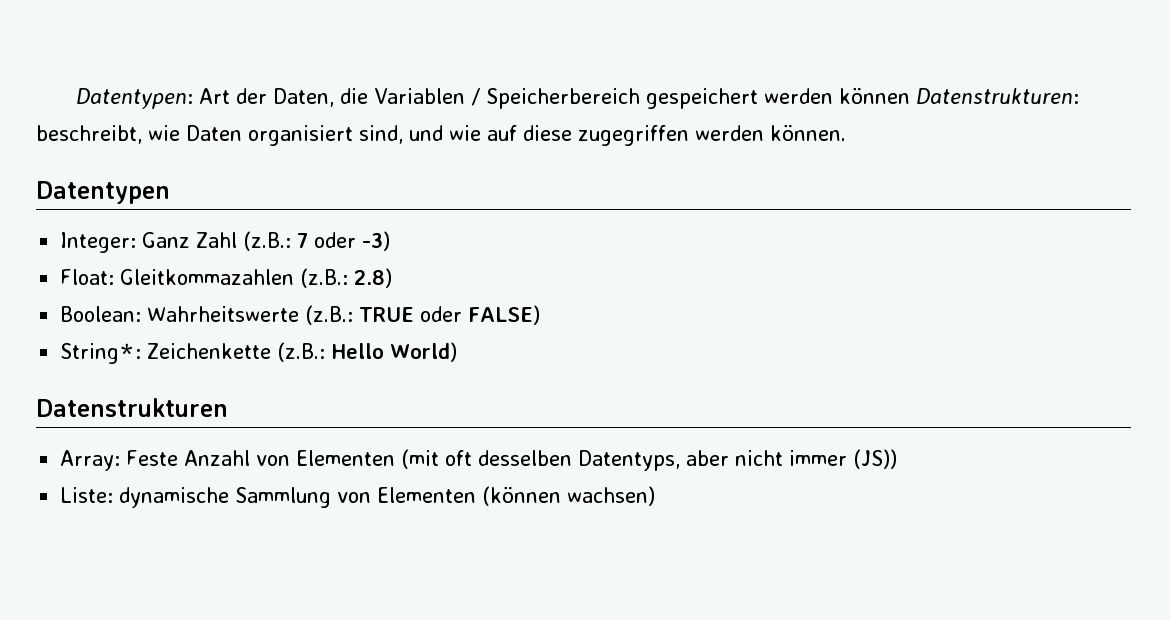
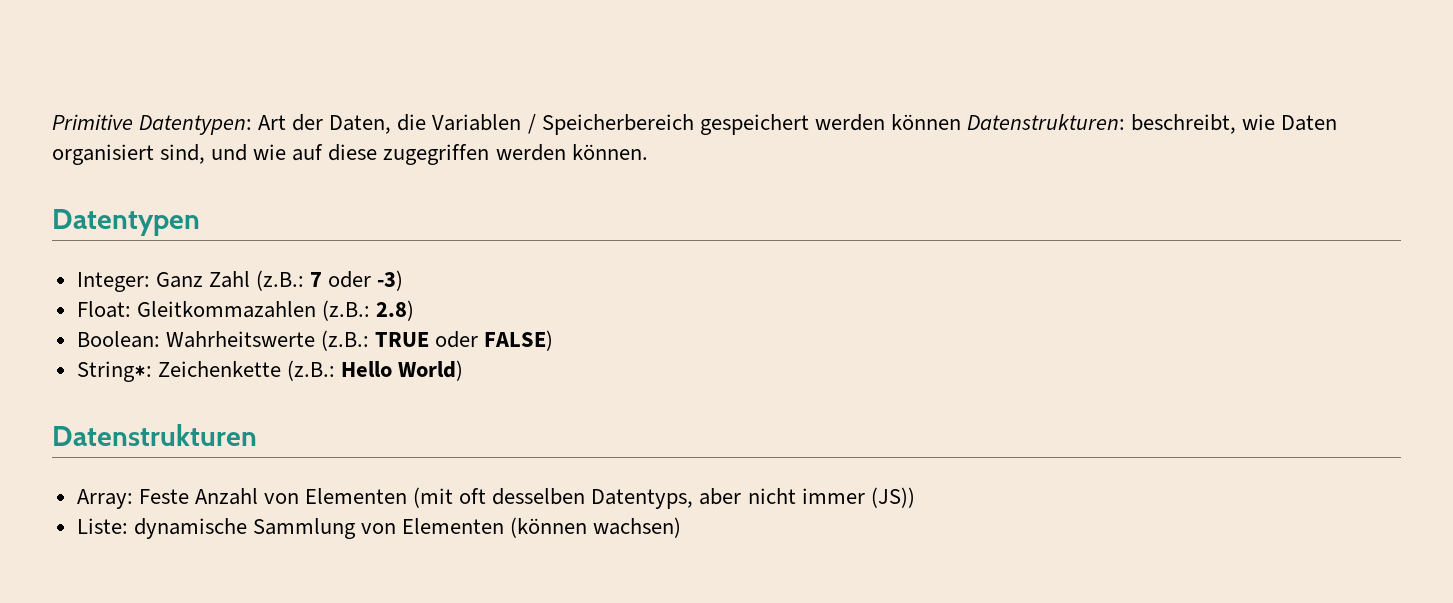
- Datentypen: Art der Daten, die Variablen / Speicherbereich gespeichert werden können Datenstrukturen: beschreibt, wie Daten organisiert sind, und wie auf diese zugegriffen werden können.
+ Primitive Datentypen: Art der Daten, die Variablen / Speicherbereich gespeichert werden können Datenstrukturen: beschreibt, wie Daten organisiert sind, und wie auf diese zugegriffen werden können.

